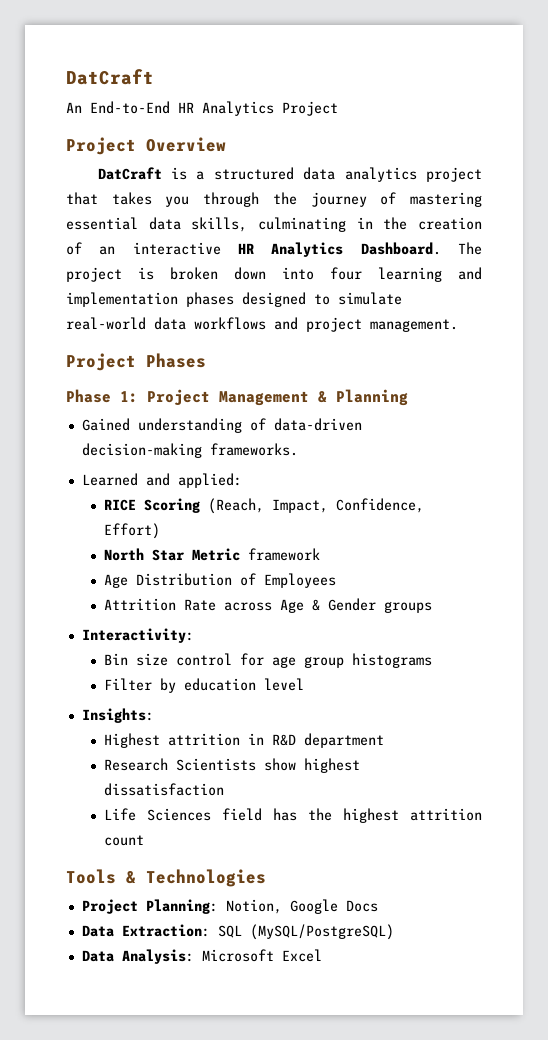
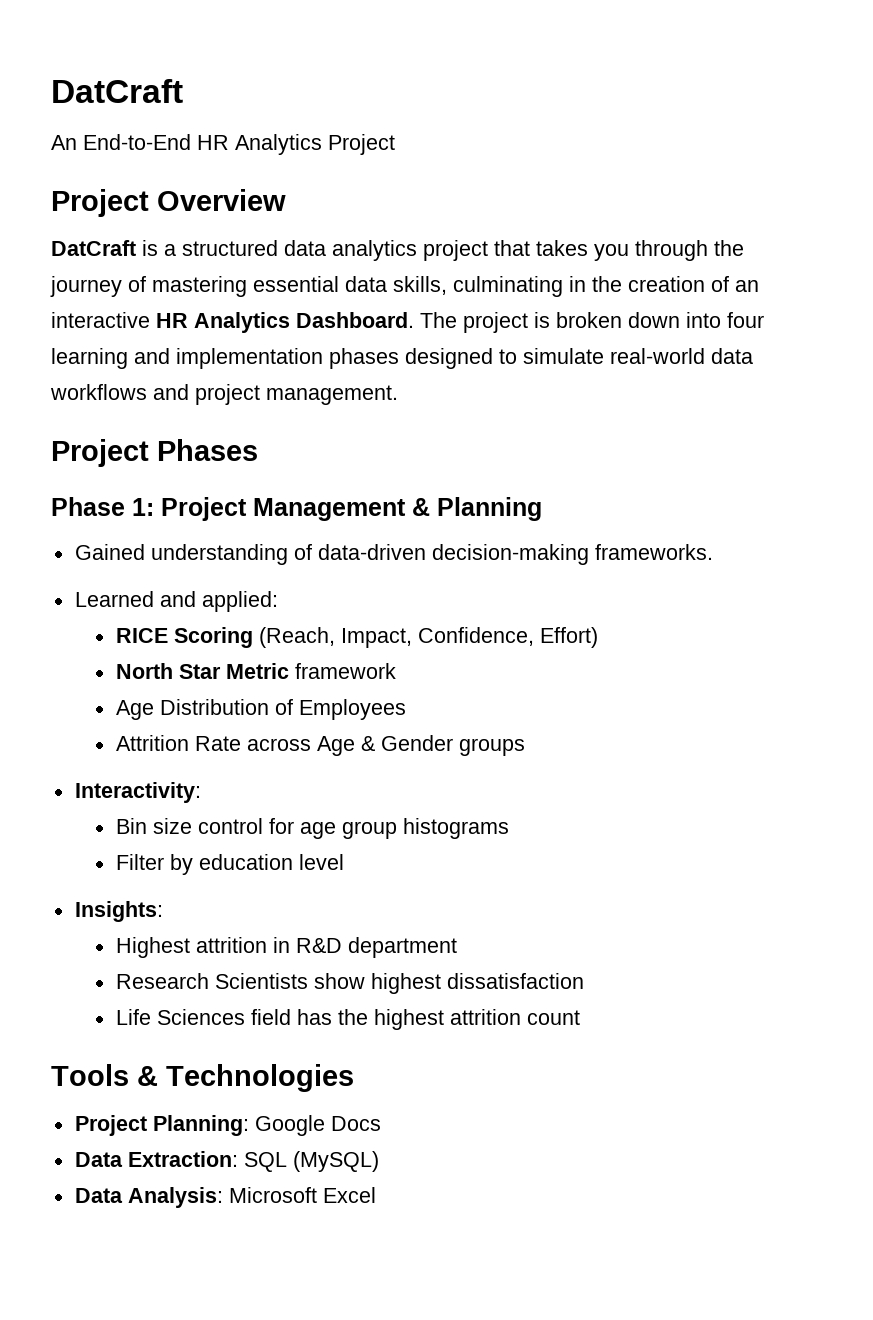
- Project Planning: Notion, Google Docs
+ Project Planning: Google Docs
- Data Extraction: SQL (MySQL/PostgreSQL)
+ Data Extraction: SQL (MySQL)

